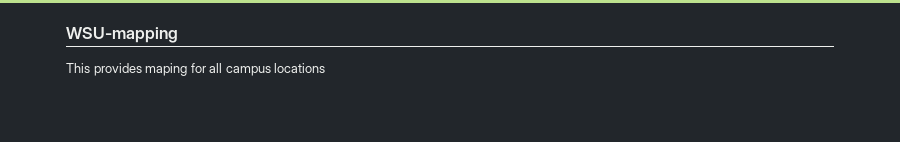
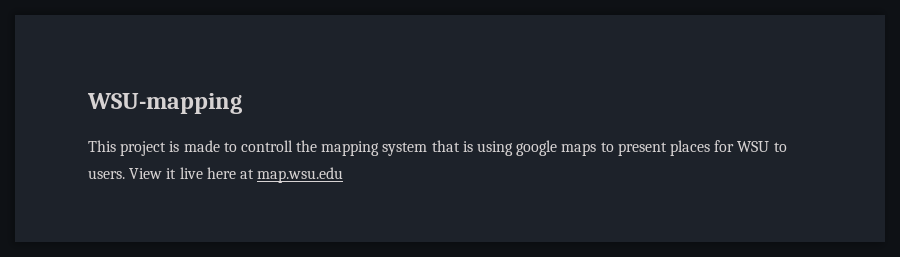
- This provides maping for all campus locations
+ This project is made to controll the mapping system that is using google maps to present places for WSU to users. View it live here at map.wsu.edu

